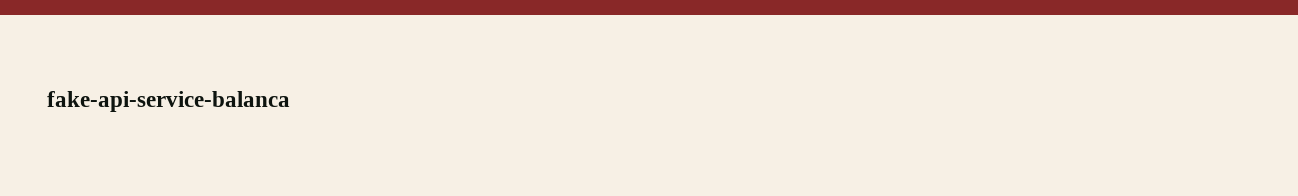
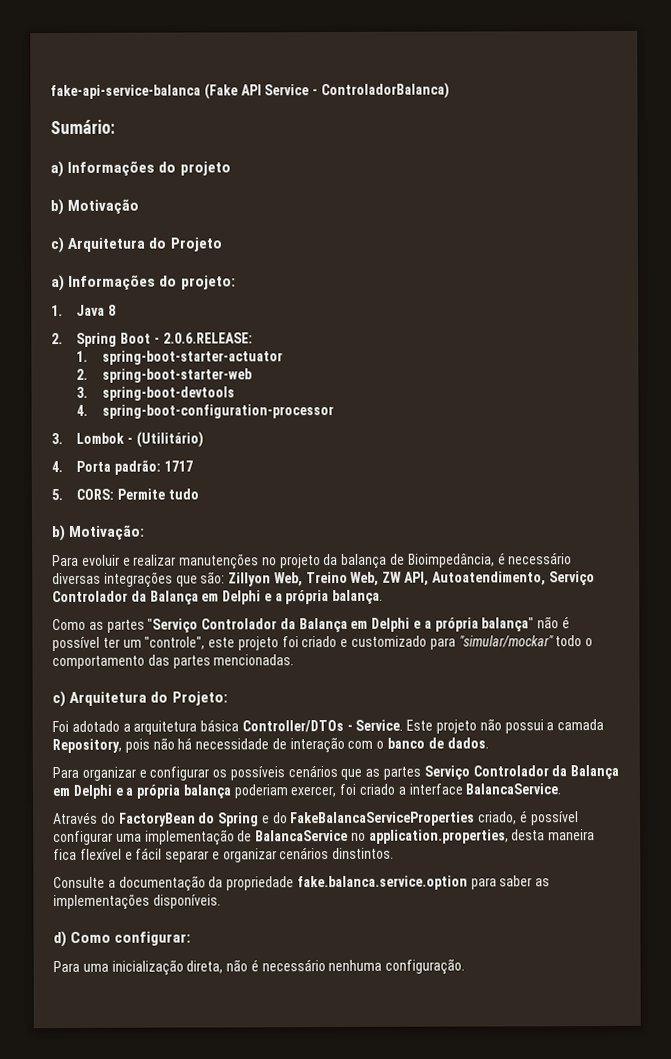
- fake-api-service-balanca
+ fake-api-service-balanca (Fake API Service - ControladorBalanca)
+ Sumário:
+ a) Informações do projeto
+ b) Motivação
+ c) Arquitetura do Projeto
+ a) Informações do projeto:
+ 1. Java 8
+ 2. Spring Boot - 2.0.6.RELEASE:
+ 1. spring-boot-starter-actuator
+ 2. spring-boot-starter-web
+ 3. spring-boot-devtools
+ 4. spring-boot-configuration-processor
+ 3. Lombok - (Utilitário)
+ 4. Porta padrão: 1717
+ 5. CORS: Permite tudo
+ b) Motivação:
+ Para evoluir e realizar manutenções no projeto da balança de Bioimpedância, é necessário diversas integrações que são: Zillyon Web, Treino Web, ZW API, Autoatendimento, Serviço Controlador da Balança em Delphi e a própria balança.
+ Como as partes "Serviço Controlador da Balança em Delphi e a própria balança" não é possível ter um "controle", este projeto foi criado e customizado para "simular/mockar" todo o comportamento das partes mencionadas.
+ c) Arquitetura do Projeto:
+ Foi adotado a arquitetura básica Controller/DTOs - Service. Este projeto não possui a camada Repository, pois não há necessidade de interação com o banco de dados.
+ Para organizar e configurar os possíveis cenários que as partes Serviço Controlador da Balança em Delphi e a própria balança poderiam exercer, foi criado a interface BalancaService.
+ Através do FactoryBean do Spring e do FakeBalancaServiceProperties criado, é possível configurar uma implementação de BalancaService no application.properties, desta maneira fica flexível e fácil separar e organizar cenários dinstintos.
+ Consulte a documentação da propriedade fake.balanca.service.option para saber as implementações disponíveis.
+ d) Como configurar:
+ Para uma inicialização direta, não é necessário nenhuma configuração.

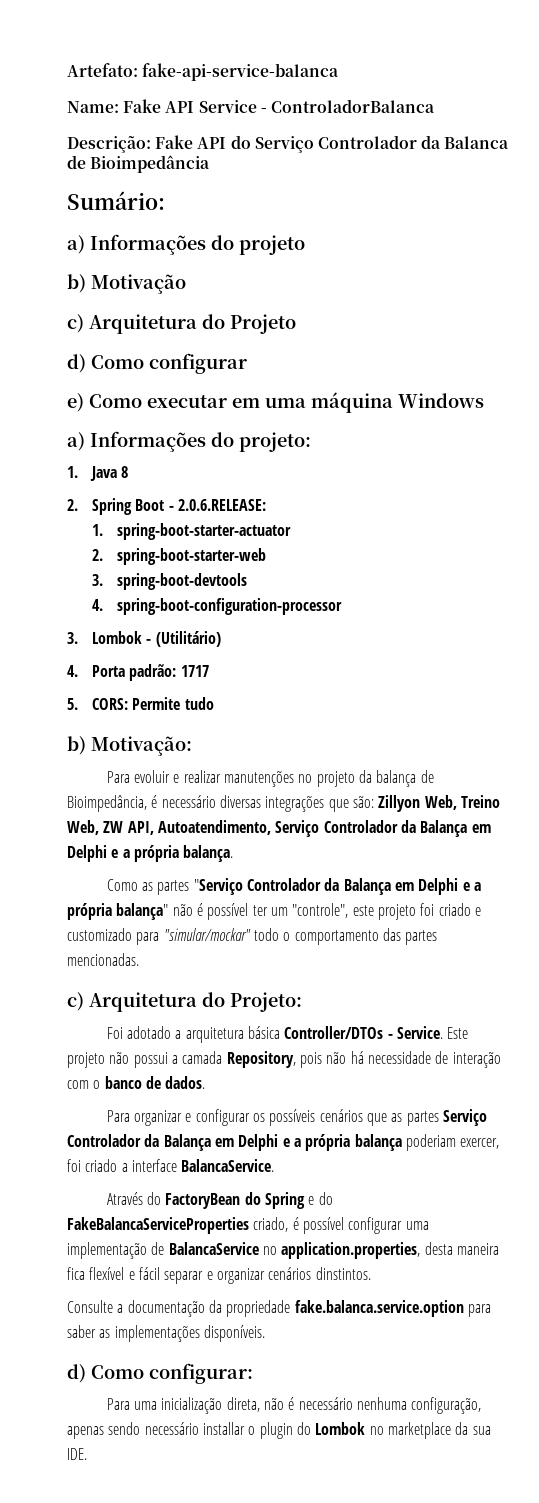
- fake-api-service-balanca (Fake API Service - ControladorBalanca)
+ Artefato: fake-api-service-balanca
+ Name: Fake API Service - ControladorBalanca
+ Descrição: Fake API do Serviço Controlador da Balanca de Bioimpedância
+ d) Como configurar
+ e) Como executar em uma máquina Windows
- Para uma inicialização direta, não é necessário nenhuma configuração.
+ Para uma inicialização direta, não é necessário nenhuma configuração, apenas sendo necessário installar o plugin do Lombok no marketplace da sua IDE.

